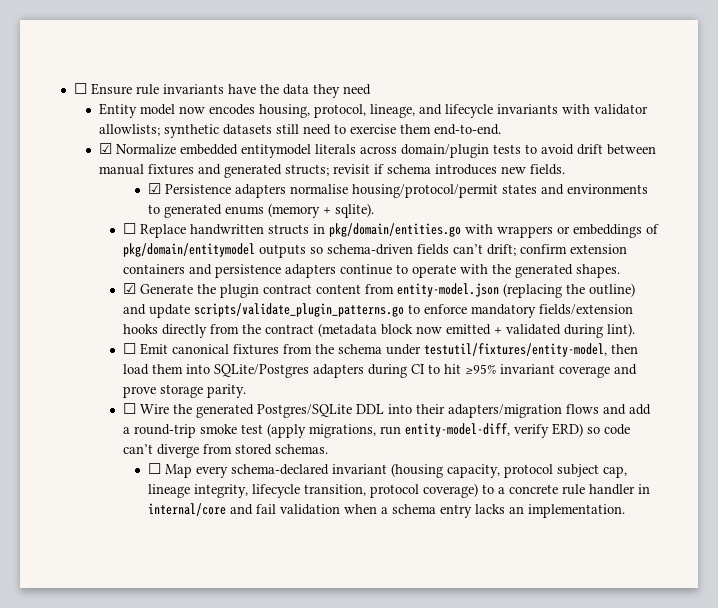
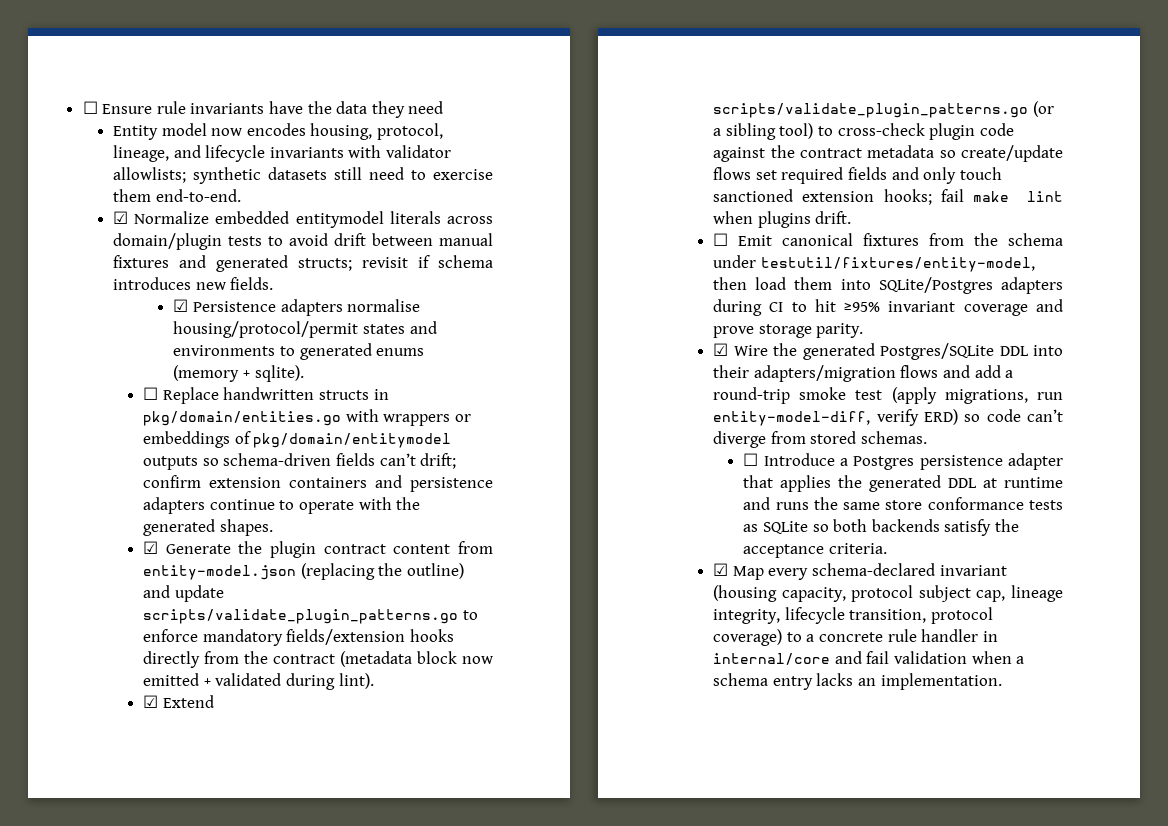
+ ☑ Extend scripts/validate_plugin_patterns.go (or a sibling tool) to cross-check plugin code against the contract metadata so create/update flows set required fields and only touch sanctioned extension hooks; fail make lint when plugins drift.
- ☐ Wire the generated Postgres/SQLite DDL into their adapters/migration flows and add a round-trip smoke test (apply migrations, run entity-model-diff, verify ERD) so code can’t diverge from stored schemas.
+ ☑ Wire the generated Postgres/SQLite DDL into their adapters/migration flows and add a round-trip smoke test (apply migrations, run entity-model-diff, verify ERD) so code can’t diverge from stored schemas.
- ☐ Map every schema-declared invariant (housing capacity, protocol subject cap, lineage integrity, lifecycle transition, protocol coverage) to a concrete rule handler in internal/core and fail validation when a schema entry lacks an implementation.
+ ☐ Introduce a Postgres persistence adapter that applies the generated DDL at runtime and runs the same store conformance tests as SQLite so both backends satisfy the acceptance criteria.
+ ☑ Map every schema-declared invariant (housing capacity, protocol subject cap, lineage integrity, lifecycle transition, protocol coverage) to a concrete rule handler in internal/core and fail validation when a schema entry lacks an implementation.

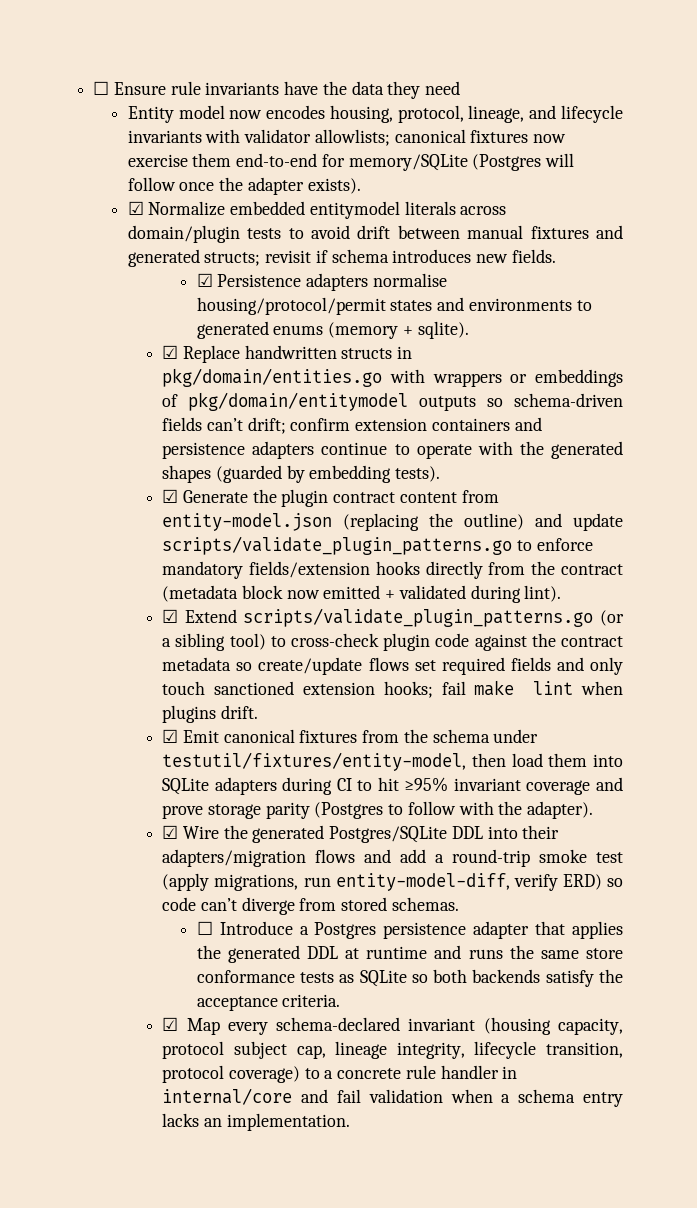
- Entity model now encodes housing, protocol, lineage, and lifecycle invariants with validator allowlists; synthetic datasets still need to exercise them end-to-end.
+ Entity model now encodes housing, protocol, lineage, and lifecycle invariants with validator allowlists; canonical fixtures now exercise them end-to-end for memory/SQLite (Postgres will follow once the adapter exists).
- ☐ Replace handwritten structs in pkg/domain/entities.go with wrappers or embeddings of pkg/domain/entitymodel outputs so schema-driven fields can’t drift; confirm extension containers and persistence adapters continue to operate with the generated shapes.
+ ☑ Replace handwritten structs in pkg/domain/entities.go with wrappers or embeddings of pkg/domain/entitymodel outputs so schema-driven fields can’t drift; confirm extension containers and persistence adapters continue to operate with the generated shapes (guarded by embedding tests).
- ☐ Emit canonical fixtures from the schema under testutil/fixtures/entity-model, then load them into SQLite/Postgres adapters during CI to hit ≥95% invariant coverage and prove storage parity.
+ ☑ Emit canonical fixtures from the schema under testutil/fixtures/entity-model, then load them into SQLite adapters during CI to hit ≥95% invariant coverage and prove storage parity (Postgres to follow with the adapter).

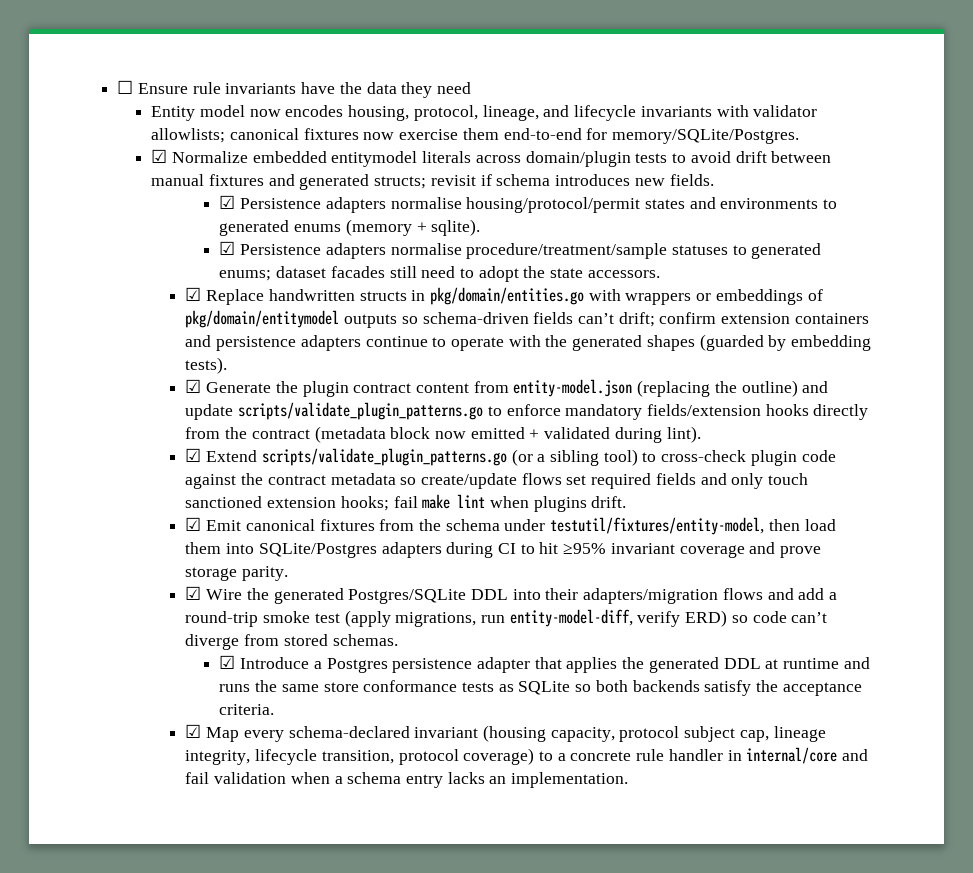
- Entity model now encodes housing, protocol, lineage, and lifecycle invariants with validator allowlists; canonical fixtures now exercise them end-to-end for memory/SQLite (Postgres will follow once the adapter exists).
+ Entity model now encodes housing, protocol, lineage, and lifecycle invariants with validator allowlists; canonical fixtures now exercise them end-to-end for memory/SQLite/Postgres.
+ ☑ Persistence adapters normalise procedure/treatment/sample statuses to generated enums; dataset facades still need to adopt the state accessors.
- ☑ Emit canonical fixtures from the schema under testutil/fixtures/entity-model, then load them into SQLite adapters during CI to hit ≥95% invariant coverage and prove storage parity (Postgres to follow with the adapter).
+ ☑ Emit canonical fixtures from the schema under testutil/fixtures/entity-model, then load them into SQLite/Postgres adapters during CI to hit ≥95% invariant coverage and prove storage parity.
- ☐ Introduce a Postgres persistence adapter that applies the generated DDL at runtime and runs the same store conformance tests as SQLite so both backends satisfy the acceptance criteria.
+ ☑ Introduce a Postgres persistence adapter that applies the generated DDL at runtime and runs the same store conformance tests as SQLite so both backends satisfy the acceptance criteria.

